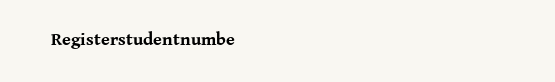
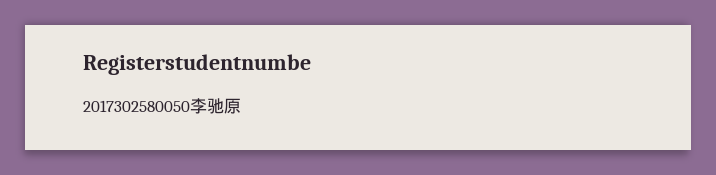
+ 2017302580050李驰原

